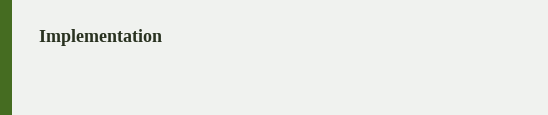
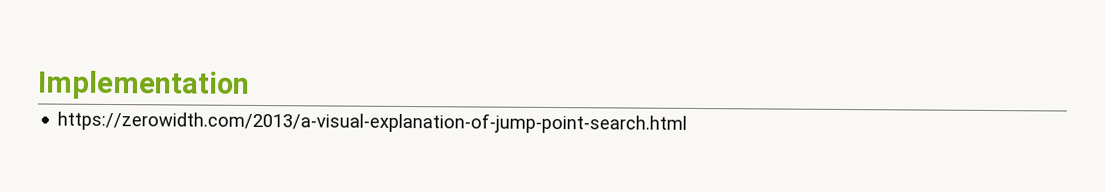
+ https://zerowidth.com/2013/a-visual-explanation-of-jump-point-search.html

